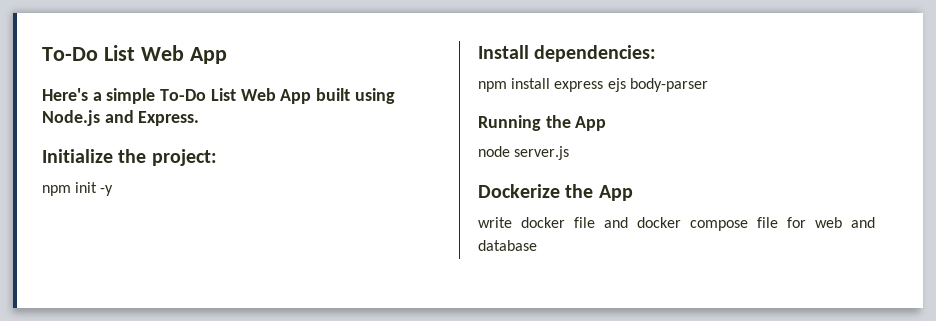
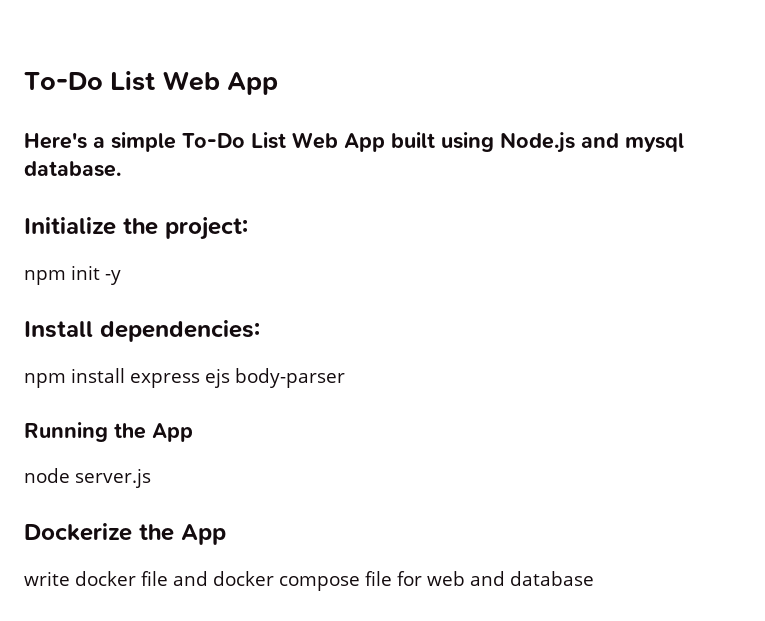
- Here's a simple To-Do List Web App built using Node.js and Express.
+ Here's a simple To-Do List Web App built using Node.js and mysql database.

